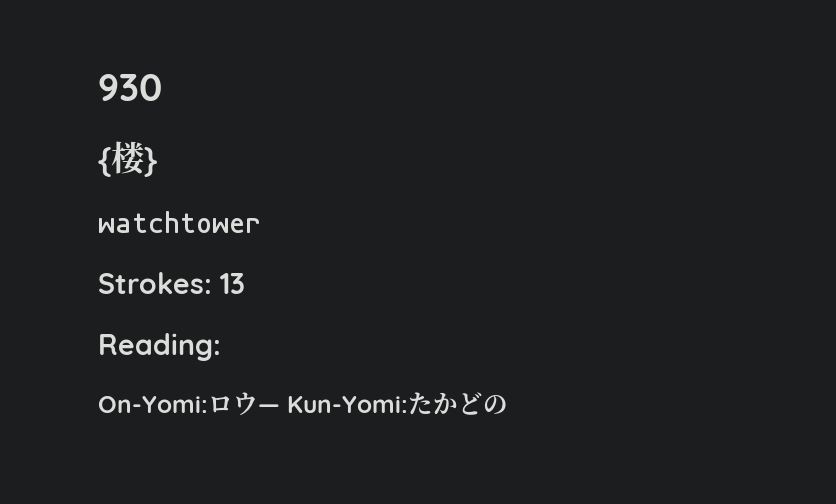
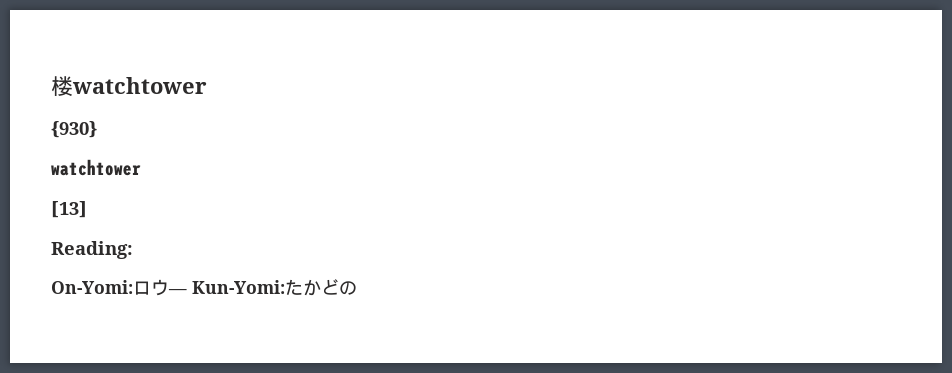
- 930
- {楼}
+ 楼watchtower
+ {930}
  watchtower
- Strokes: 13
+ [13]

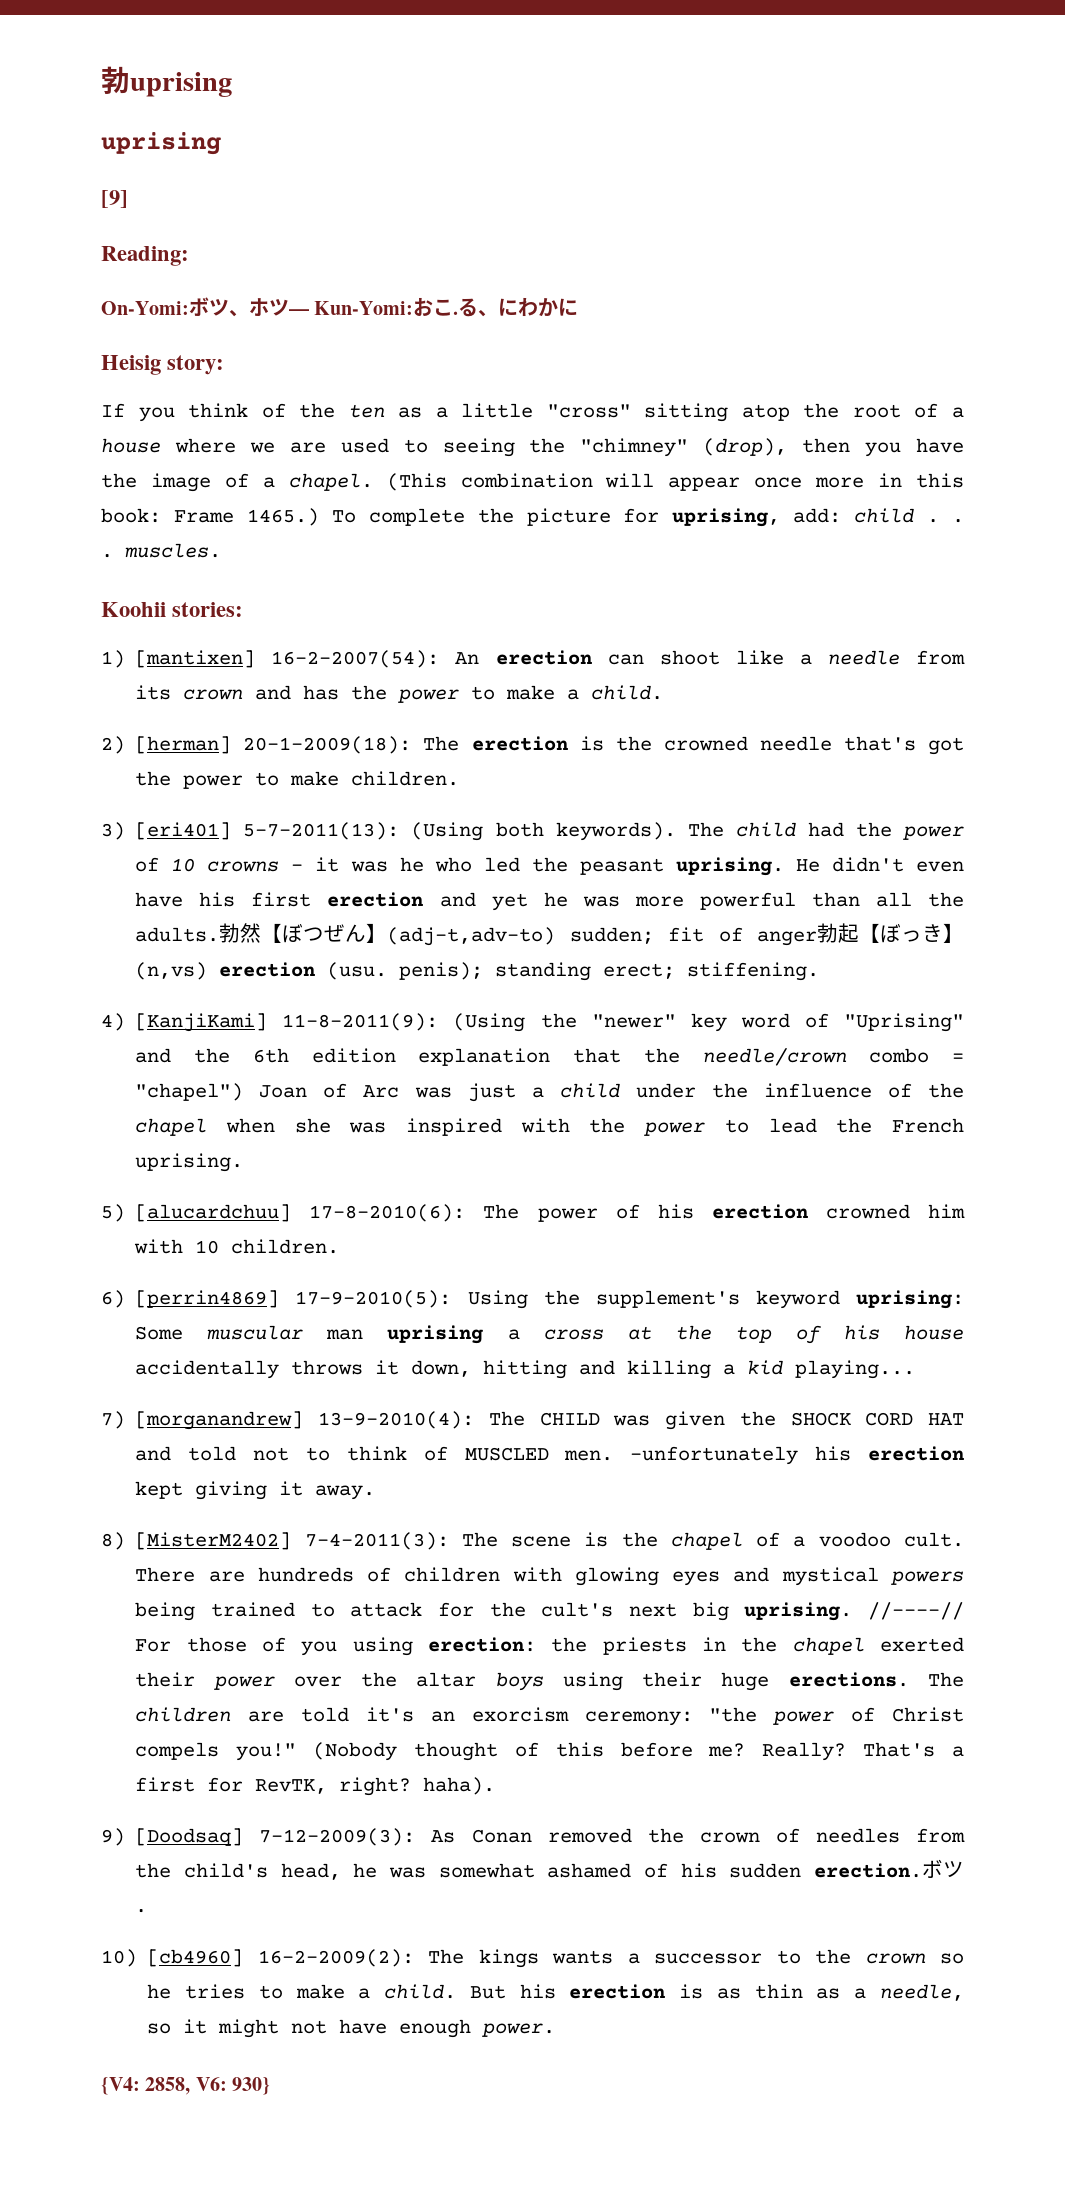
- 楼watchtower
- {930}
- watchtower
- [13]
+ 勃uprising
+ uprising
+ [9]
  Reading:
- On-Yomi:ロウ— Kun-Yomi:たかどの
+ On-Yomi:ボツ、ホツ— Kun-Yomi:おこ.る、にわかに
+ Heisig story:
+ If you think of the ten as a little "cross" sitting atop the root of a house where we are used to seeing the "chimney" (drop), then you have the image of a chapel. (This combination will appear once more in this book: Frame 1465.) To complete the picture for uprising, add: child . . . muscles.
+ Koohii stories:
+ 1) [mantixen] 16-2-2007(54): An erection can shoot like a needle from its crown and has the power to make a child.
+ 2) [herman] 20-1-2009(18): The erection is the crowned needle that's got the power to make children.
+ 3) [eri401] 5-7-2011(13): (Using both keywords). The child had the power of 10 crowns - it was he who led the peasant uprising. He didn't even have his first erection and yet he was more powerful than all the adults.勃然【ぼつぜん】(adj-t,adv-to) sudden; fit of anger勃起【ぼっき】(n,vs) erection (usu. penis); standing erect; stiffening.
+ 4) [KanjiKami] 11-8-2011(9): (Using the "newer" key word of "Uprising" and the 6th edition explanation that the needle/crown combo = "chapel") Joan of Arc was just a child under the influence of the chapel when she was inspired with the power to lead the French uprising.
+ 5) [alucardchuu] 17-8-2010(6): The power of his erection crowned him with 10 children.
+ 6) [perrin4869] 17-9-2010(5): Using the supplement's keyword uprising: Some muscular man uprising a cross at the top of his house accidentally throws it down, hitting and killing a kid playing...
+ 7) [morganandrew] 13-9-2010(4): The CHILD was given the SHOCK CORD HAT and told not to think of MUSCLED men. -unfortunately his erection kept giving it away.
+ 8) [MisterM2402] 7-4-2011(3): The scene is the chapel of a voodoo cult. There are hundreds of children with glowing eyes and mystical powers being trained to attack for the cult's next big uprising. //----// For those of you using erection: the priests in the chapel exerted their power over the altar boys using their huge erections. The children are told it's an exorcism ceremony: "the power of Christ compels you!" (Nobody thought of this before me? Really? That's a first for RevTK, right? haha).
+ 9) [Doodsaq] 7-12-2009(3): As Conan removed the crown of needles from the child's head, he was somewhat ashamed of his sudden erection.ボツ.
+ 10) [cb4960] 16-2-2009(2): The kings wants a successor to the crown so he tries to make a child. But his erection is as thin as a needle, so it might not have enough power.
+ {V4: 2858, V6: 930}

